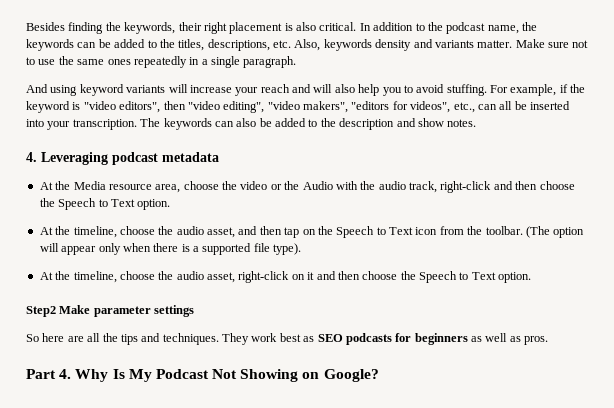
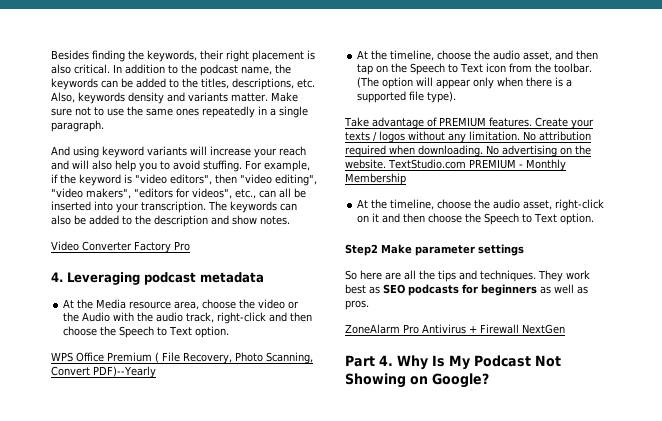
+ Video Converter Factory Pro
+ WPS Office Premium ( File Recovery, Photo Scanning, Convert PDF)--Yearly
+ Take advantage of PREMIUM features. Create your texts / logos without any limitation. No attribution required when downloading. No advertising on the website. TextStudio.com PREMIUM - Monthly Membership
+ ZoneAlarm Pro Antivirus + Firewall NextGen

